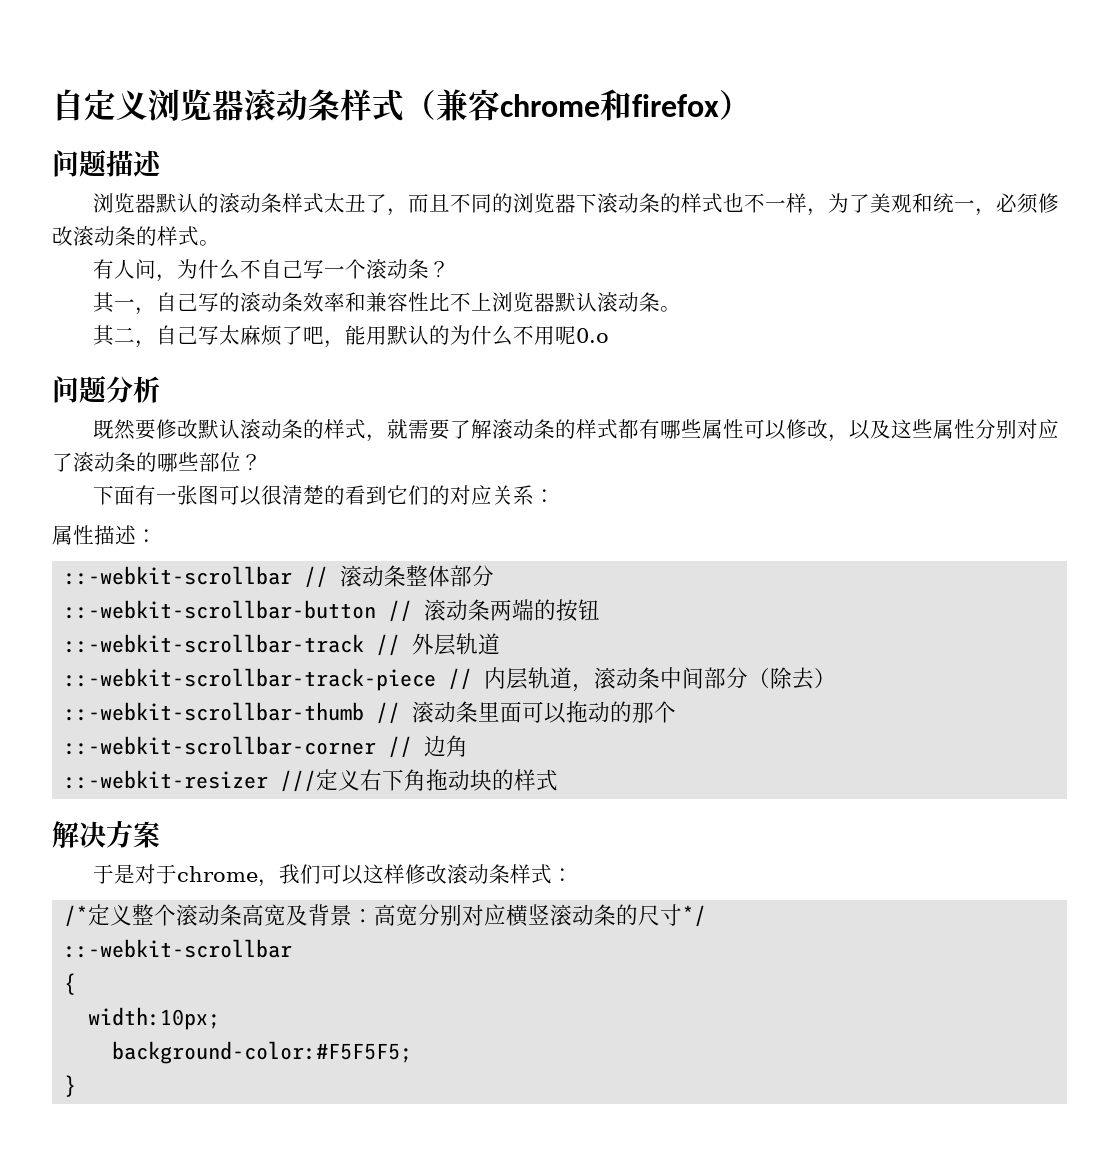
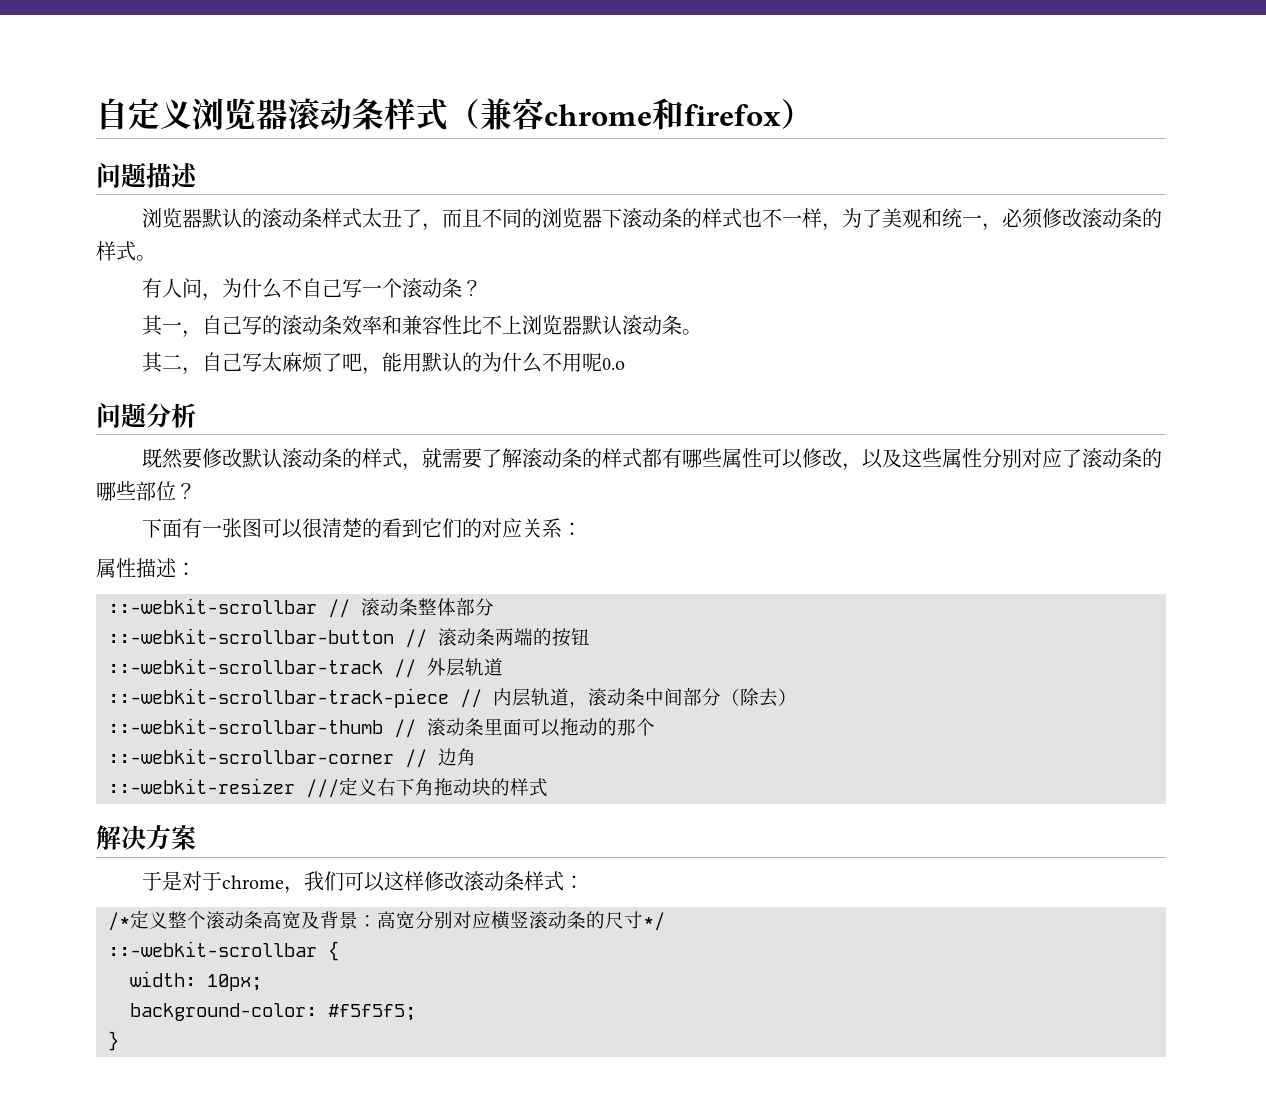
  /*定义整个滚动条高宽及背景：高宽分别对应横竖滚动条的尺寸*/
- ::-webkit-scrollbar
- {
+ ::-webkit-scrollbar {
- width:10px;
- background-color:#F5F5F5;
+ width: 10px;
+ background-color: #f5f5f5;

